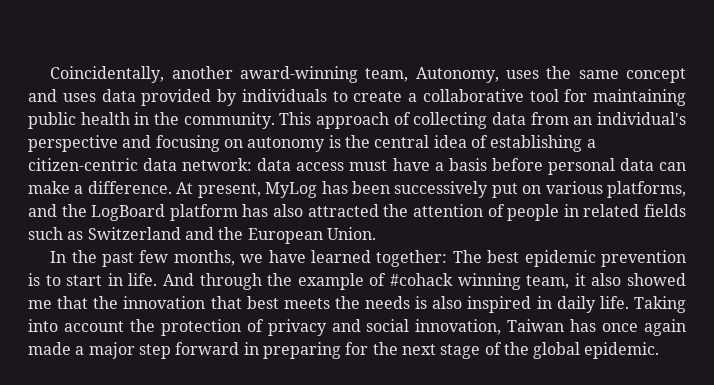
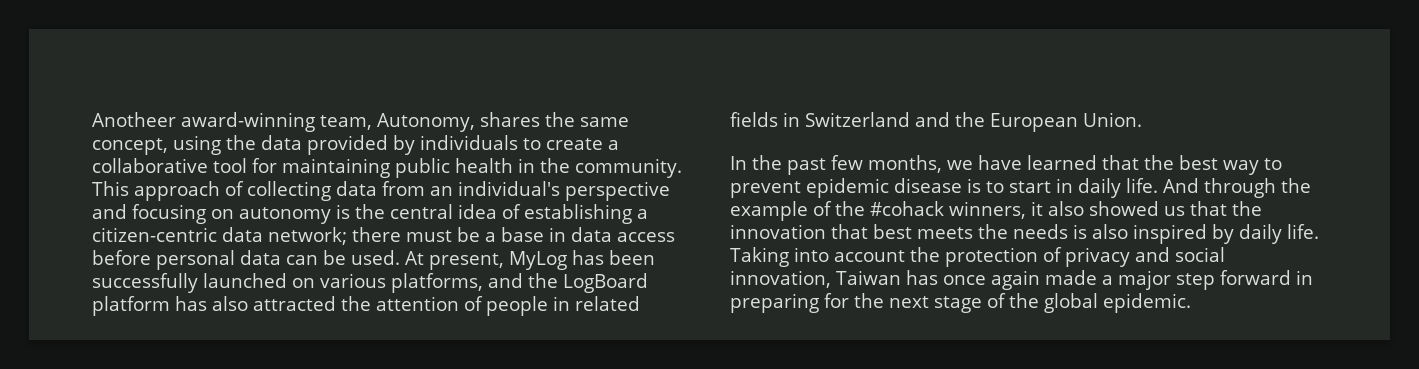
- Coincidentally, another award-winning team, Autonomy, uses the same concept and uses data provided by individuals to create a collaborative tool for maintaining public health in the community.
+ Anotheer award-winning team, Autonomy, shares the same concept, using the data provided by individuals to create a collaborative tool for maintaining public health in the community.
- This approach of collecting data from an individual's perspective and focusing on autonomy is the central idea of establishing a citizen-centric data network: data access must have a basis before personal data can make a difference.
+ This approach of collecting data from an individual's perspective and focusing on autonomy is the central idea of establishing a citizen-centric data network; there must be a base in data access before personal data can be used.
- At present, MyLog has been successively put on various platforms, and the LogBoard platform has also attracted the attention of people in related fields such as Switzerland and the European Union.
+ At present, MyLog has been successfully launched on various platforms, and the LogBoard platform has also attracted the attention of people in related fields in Switzerland and the European Union.
- In the past few months, we have learned together: The best epidemic prevention is to start in life.
+ In the past few months, we have learned that the best way to prevent epidemic disease is to start in daily life.
- And through the example of #cohack winning team, it also showed me that the innovation that best meets the needs is also inspired in daily life.
+ And through the example of the #cohack winners, it also showed us that the innovation that best meets the needs is also inspired by daily life.

